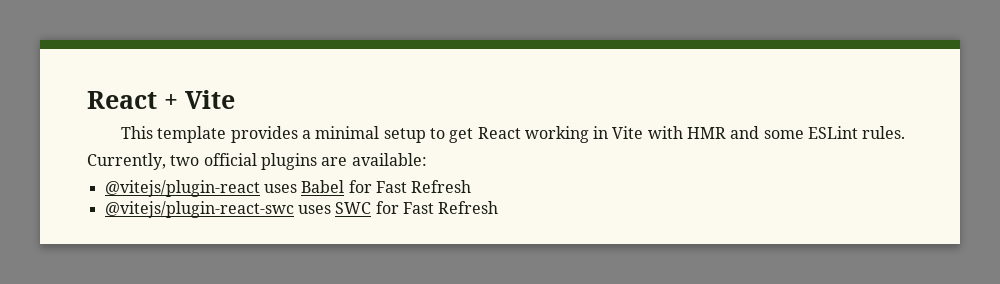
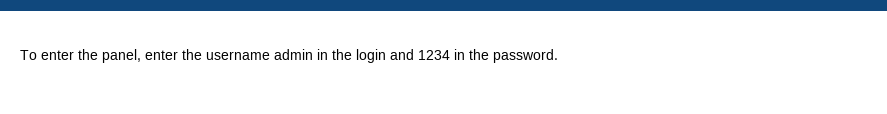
- React + Vite
- This template provides a minimal setup to get React working in Vite with HMR and some ESLint rules.
- Currently, two official plugins are available:
- @vitejs/plugin-react uses Babel for Fast Refresh
- @vitejs/plugin-react-swc uses SWC for Fast Refresh
+ To enter the panel, enter the username admin in the login and 1234 in the password.

